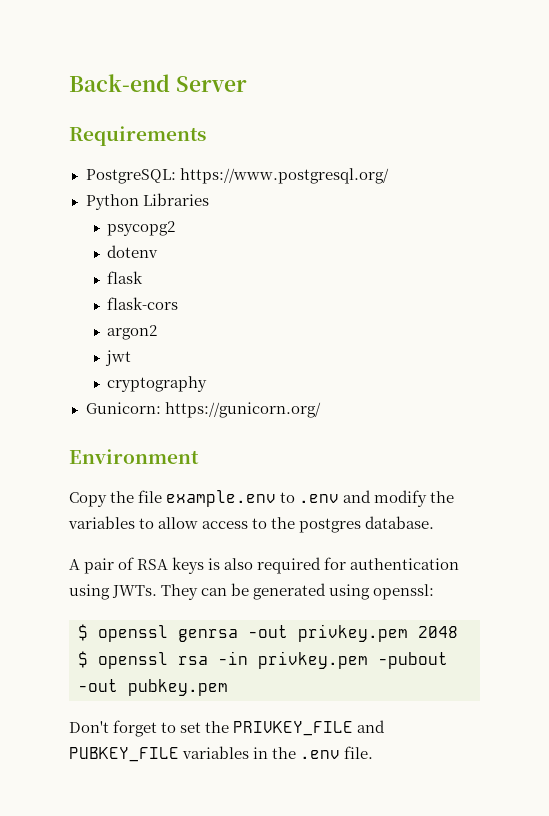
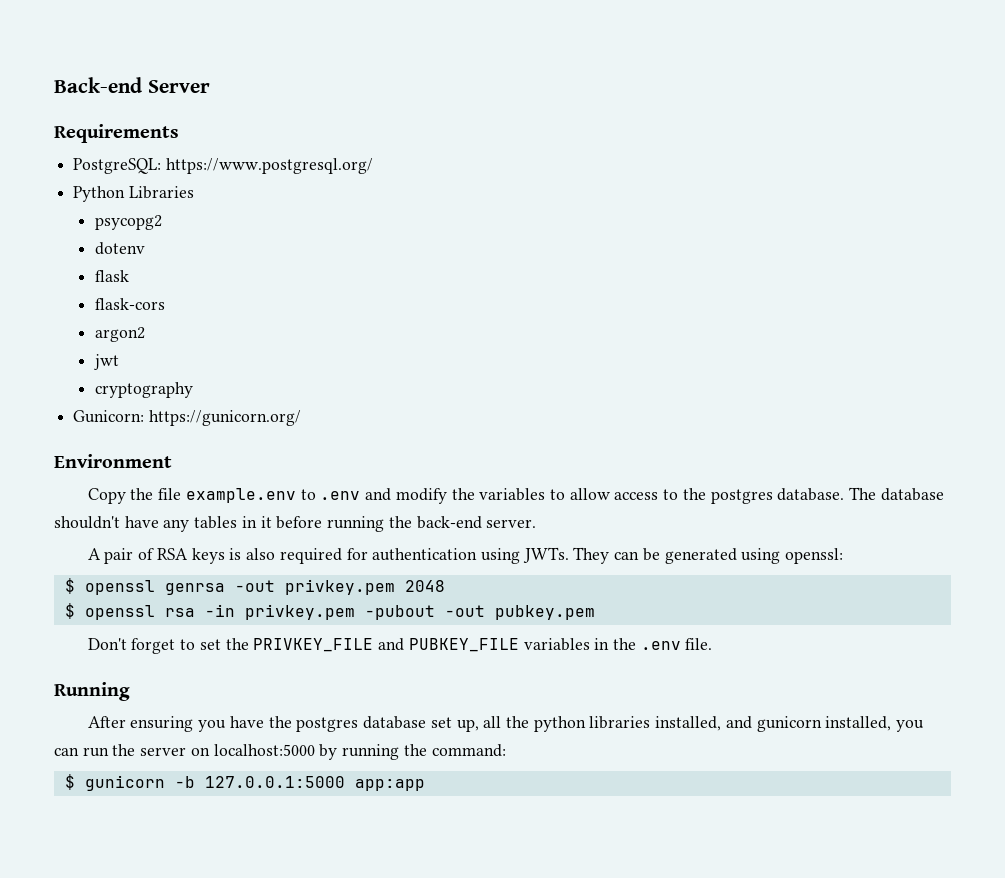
+ The database shouldn't have any tables in it before running the back-end server.
+ Running
+ After ensuring you have the postgres database set up, all the python libraries installed, and gunicorn installed, you can run the server on localhost:5000 by running the command:
+ $ gunicorn -b 127.0.0.1:5000 app:app

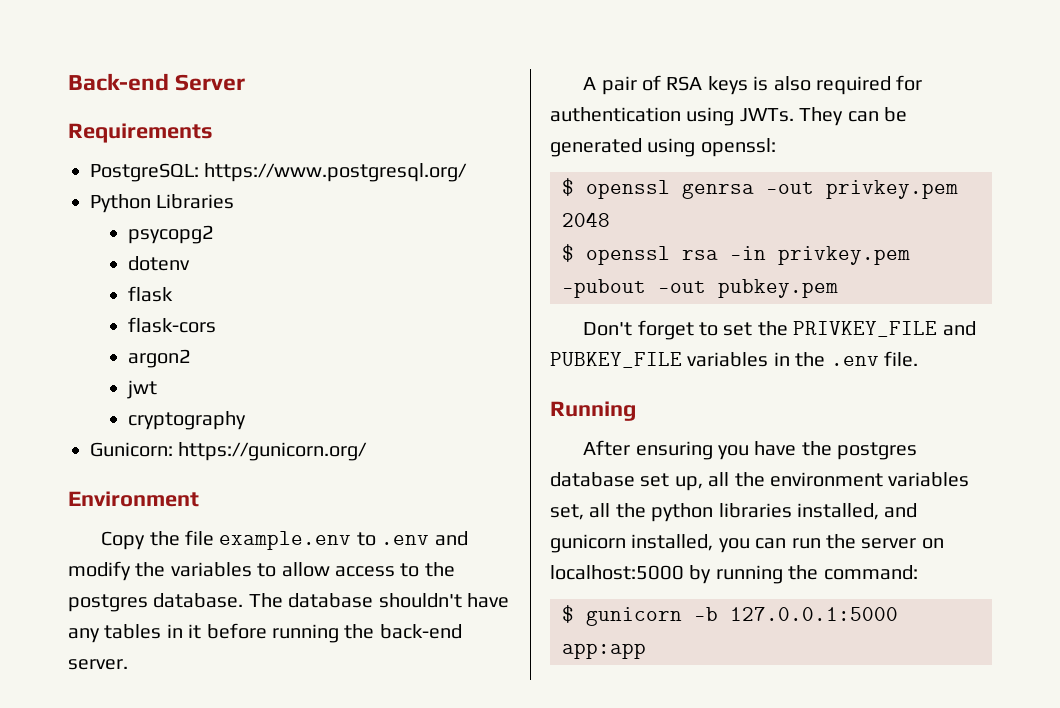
- After ensuring you have the postgres database set up, all the python libraries installed, and gunicorn installed, you can run the server on localhost:5000 by running the command:
+ After ensuring you have the postgres database set up, all the environment variables set, all the python libraries installed, and gunicorn installed, you can run the server on localhost:5000 by running the command:

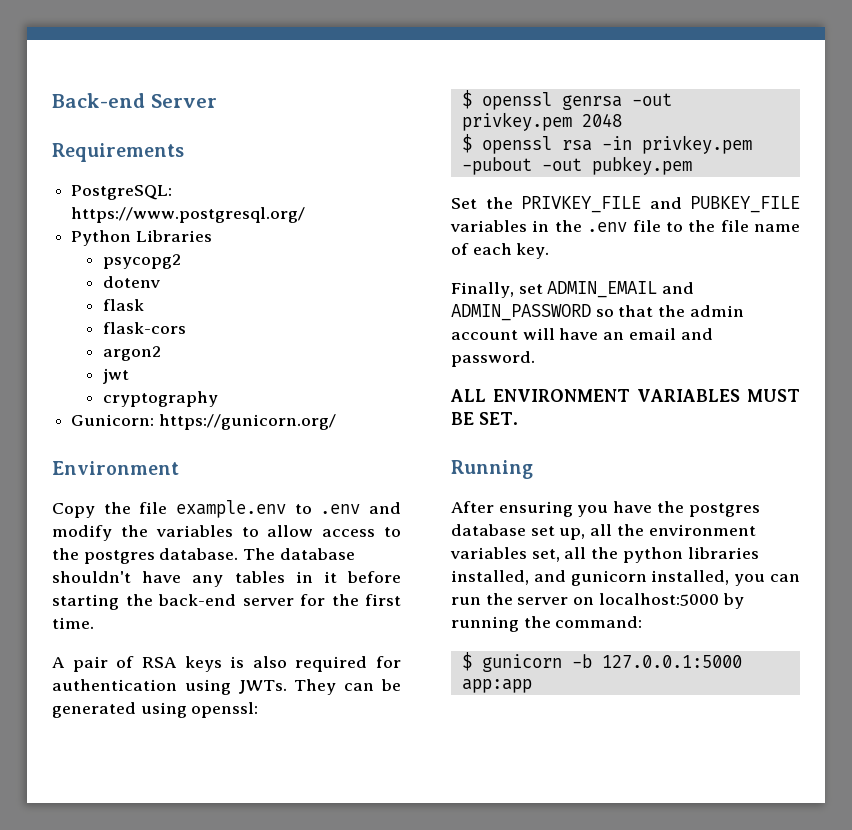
- The database shouldn't have any tables in it before running the back-end server.
+ The database shouldn't have any tables in it before starting the back-end server for the first time.
- Don't forget to set the PRIVKEY_FILE and PUBKEY_FILE variables in the .env file.
+ Set the PRIVKEY_FILE and PUBKEY_FILE variables in the .env file to the file name of each key.
+ Finally, set ADMIN_EMAIL and ADMIN_PASSWORD so that the admin account will have an email and password.
+ ALL ENVIRONMENT VARIABLES MUST BE SET.

